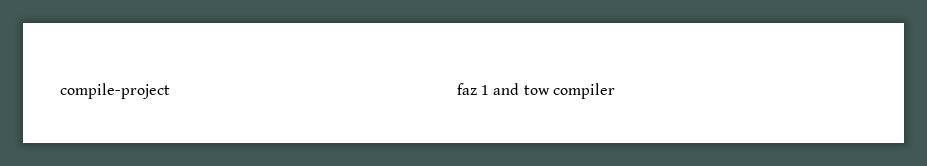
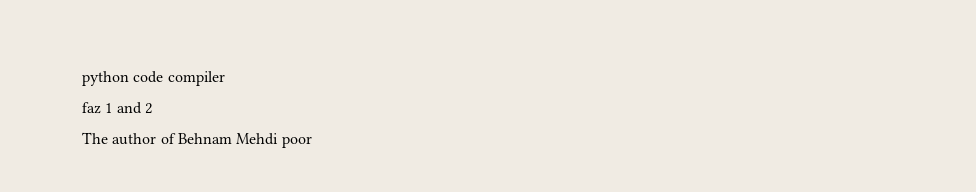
- compile-project
+ python code compiler
- faz 1 and tow compiler
+ faz 1 and 2
+ The author of Behnam Mehdi poor

